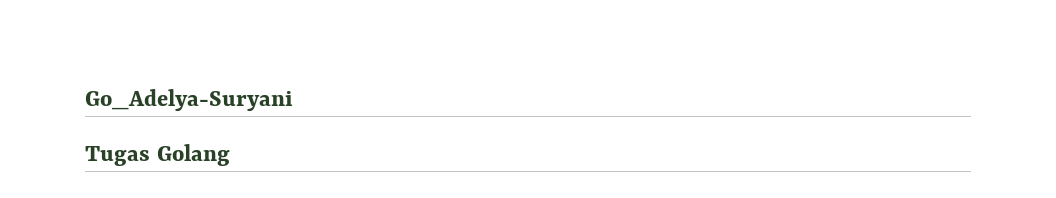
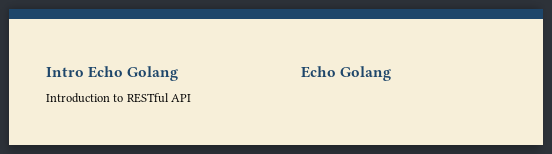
- Go_Adelya-Suryani
- Tugas Golang
+ Intro Echo Golang
+ Introduction to RESTful API
+ Echo Golang

